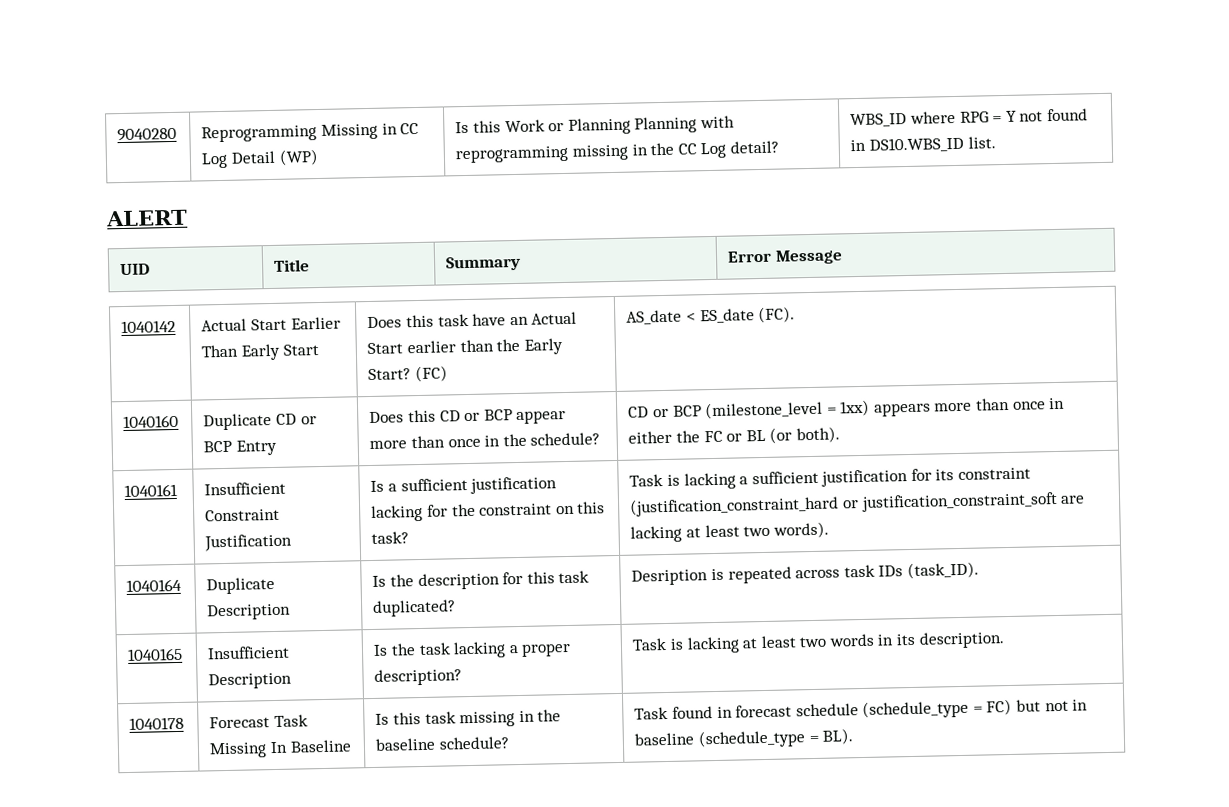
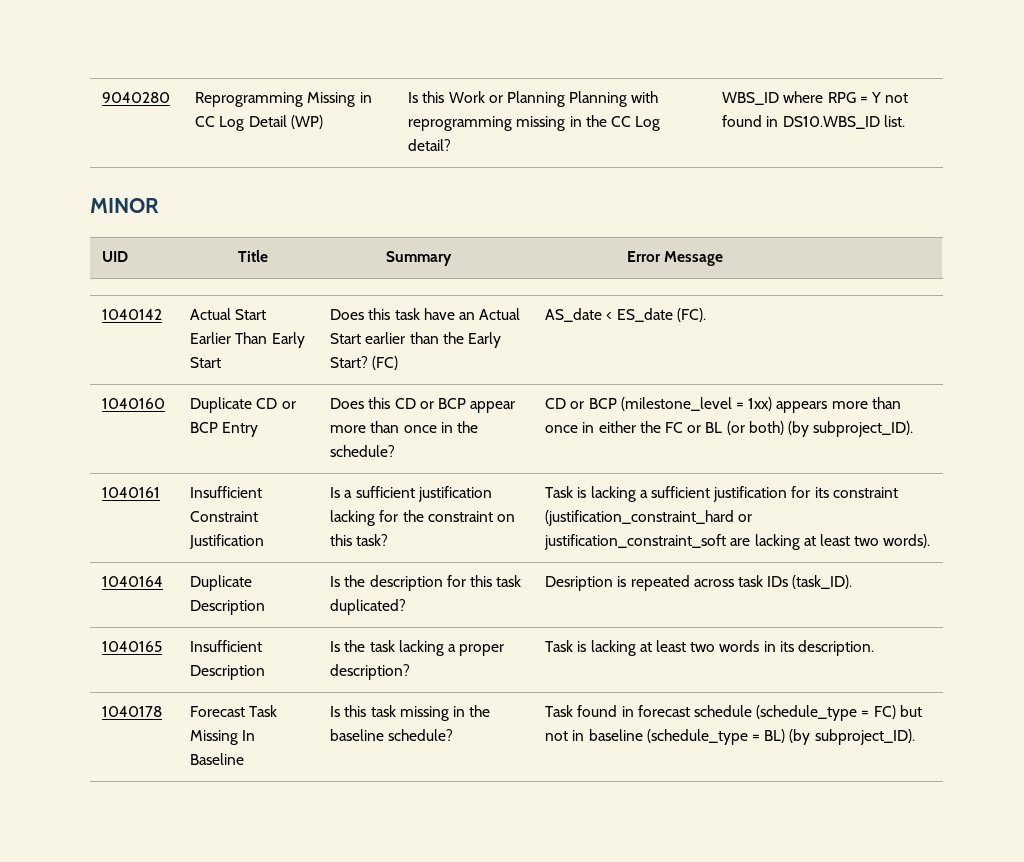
- ALERT
+ MINOR
- 1040160 | Duplicate CD or BCP Entry | Does this CD or BCP appear more than once in the schedule? | CD or BCP (milestone_level = 1xx) appears more than once in either the FC or BL (or both).
+ 1040160 | Duplicate CD or BCP Entry | Does this CD or BCP appear more than once in the schedule? | CD or BCP (milestone_level = 1xx) appears more than once in either the FC or BL (or both) (by subproject_ID).
- 1040178 | Forecast Task Missing In Baseline | Is this task missing in the baseline schedule? | Task found in forecast schedule (schedule_type = FC) but not in baseline (schedule_type = BL).
+ 1040178 | Forecast Task Missing In Baseline | Is this task missing in the baseline schedule? | Task found in forecast schedule (schedule_type = FC) but not in baseline (schedule_type = BL) (by subproject_ID).

